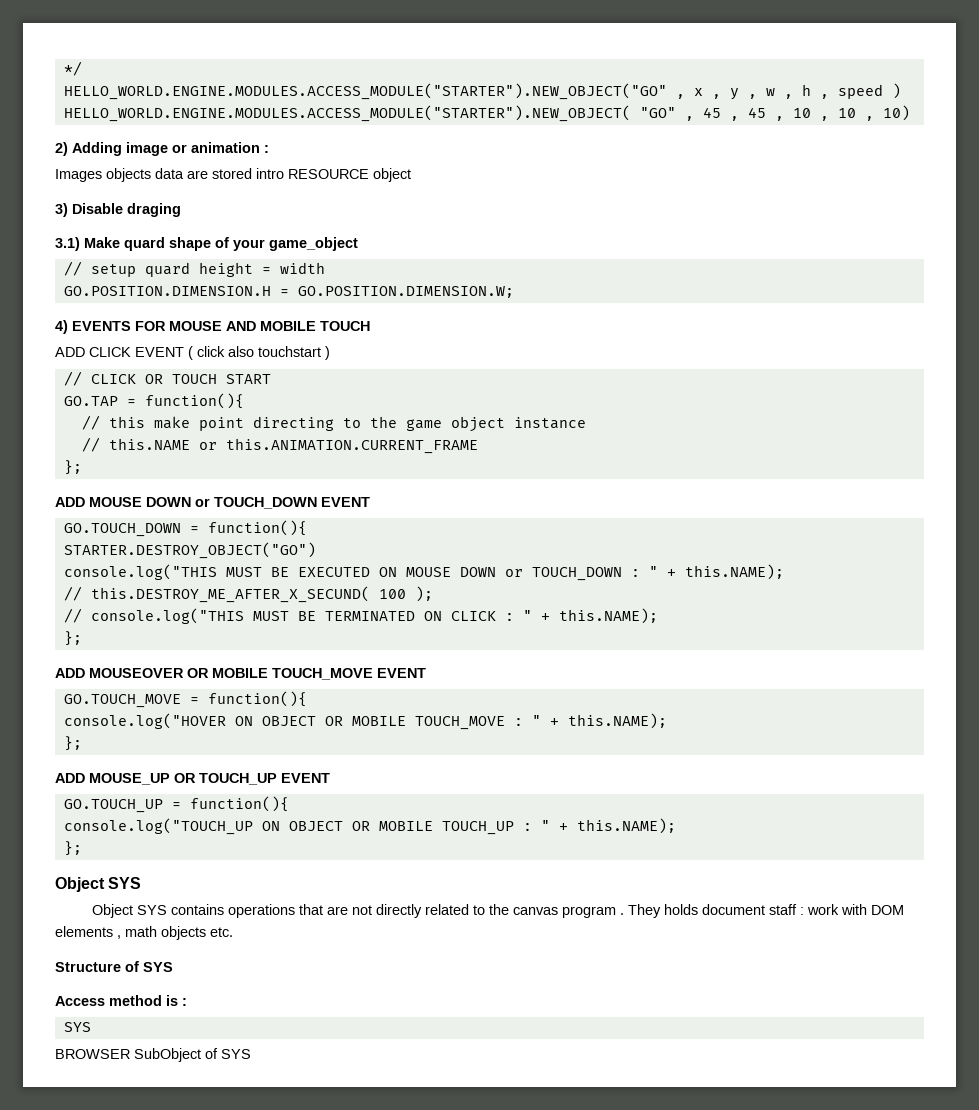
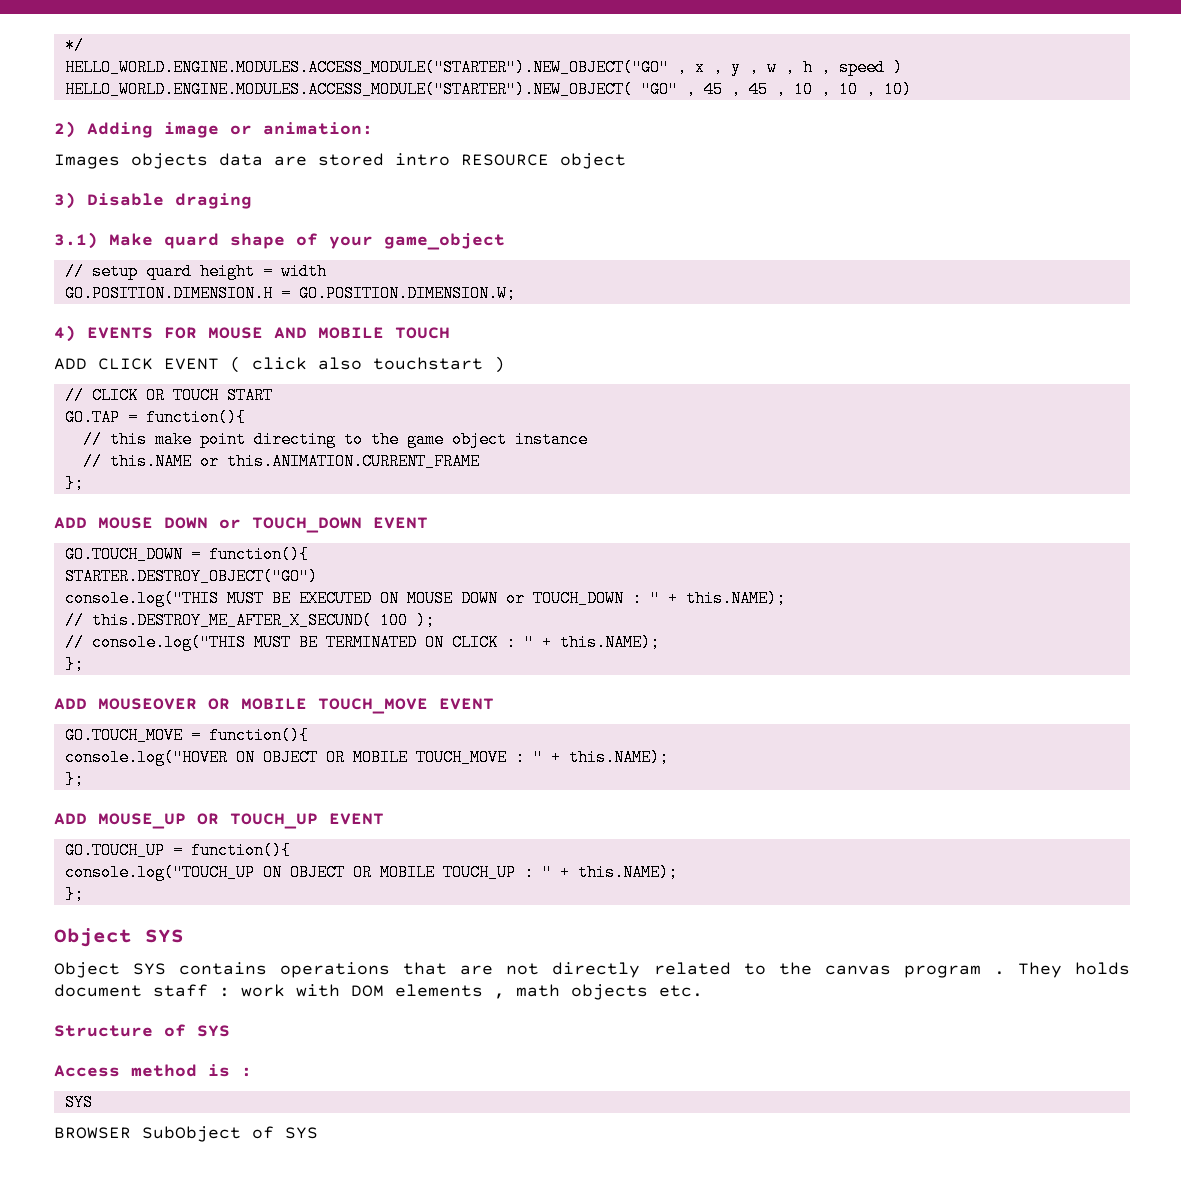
- 2) Adding image or animation :
+ 2) Adding image or animation:

